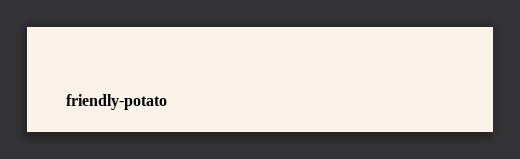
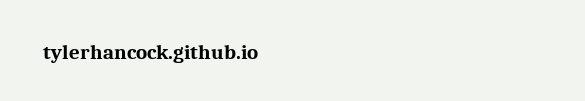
- friendly-potato
+ tylerhancock.github.io

